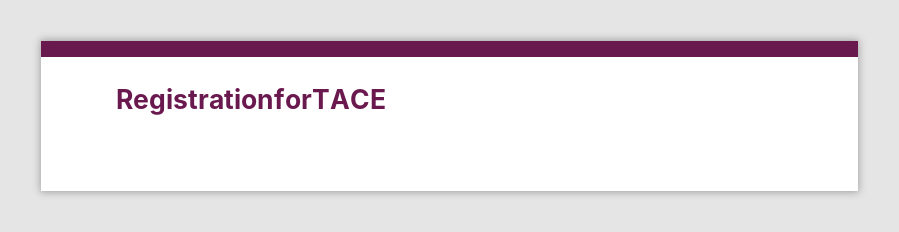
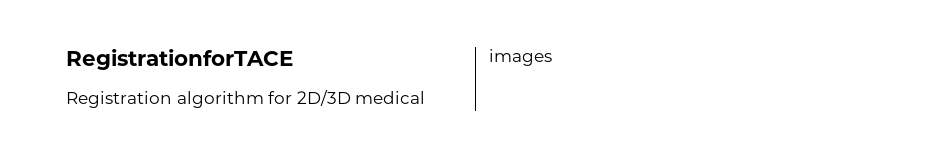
+ Registration algorithm for 2D/3D medical images

